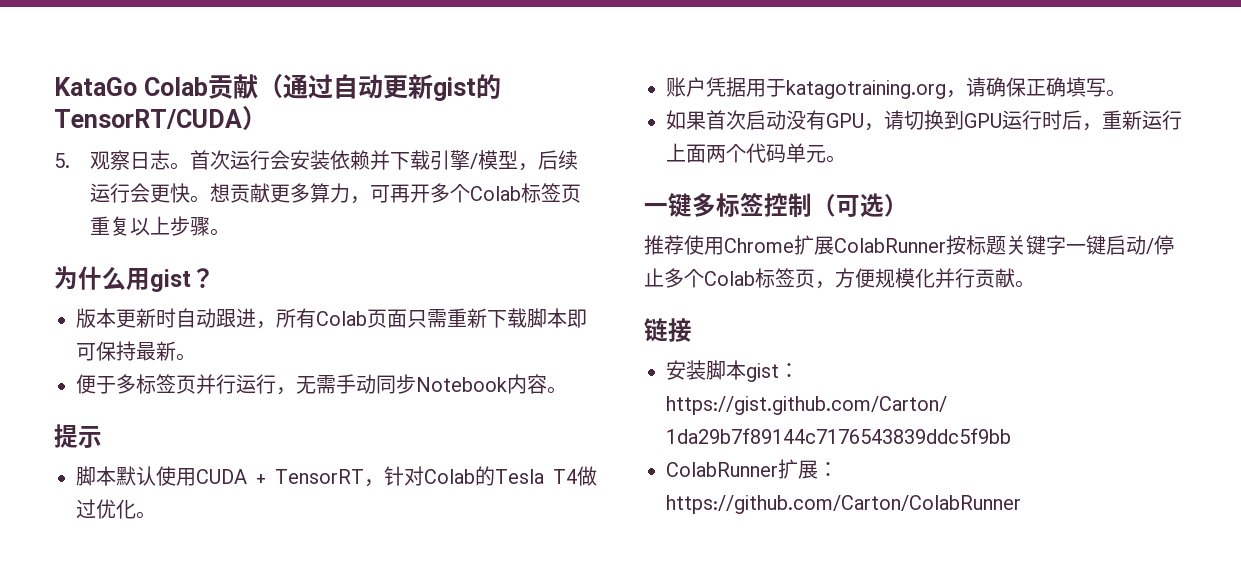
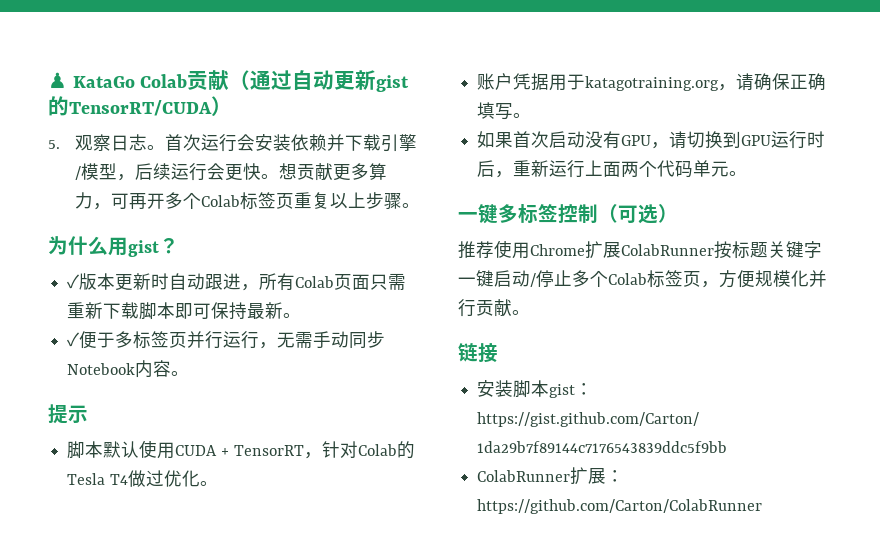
- KataGo Colab贡献（通过自动更新gist的TensorRT/CUDA）
+ ♟ KataGo Colab贡献（通过自动更新gist的TensorRT/CUDA）
- 版本更新时自动跟进，所有Colab页面只需重新下载脚本即可保持最新。
+ ✓版本更新时自动跟进，所有Colab页面只需重新下载脚本即可保持最新。
- 便于多标签页并行运行，无需手动同步Notebook内容。
+ ✓便于多标签页并行运行，无需手动同步Notebook内容。

